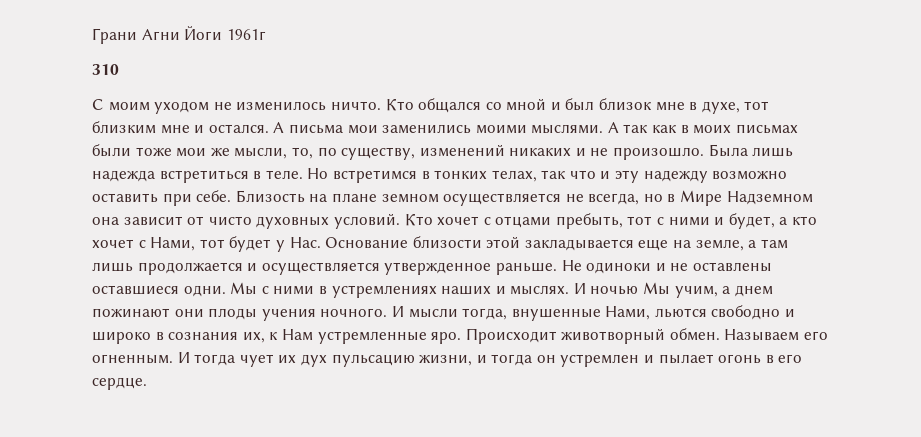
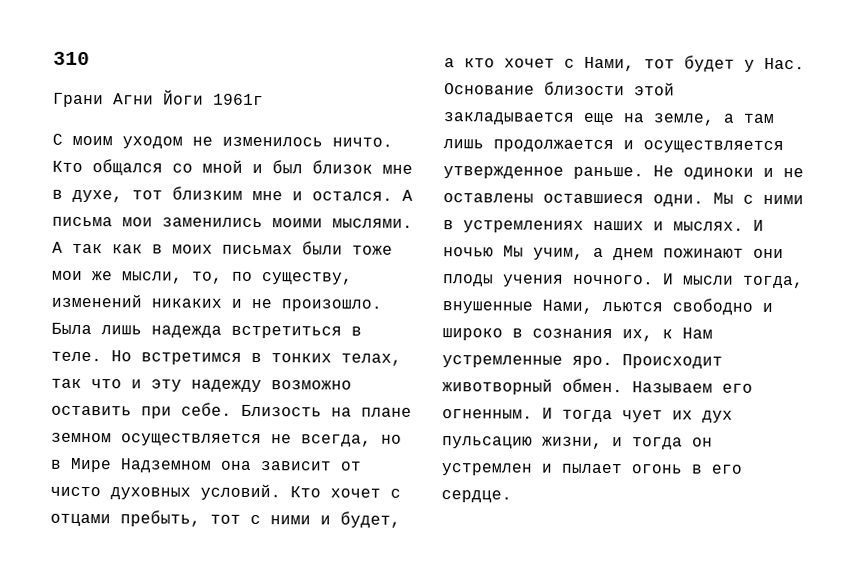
+ 310
- 310

